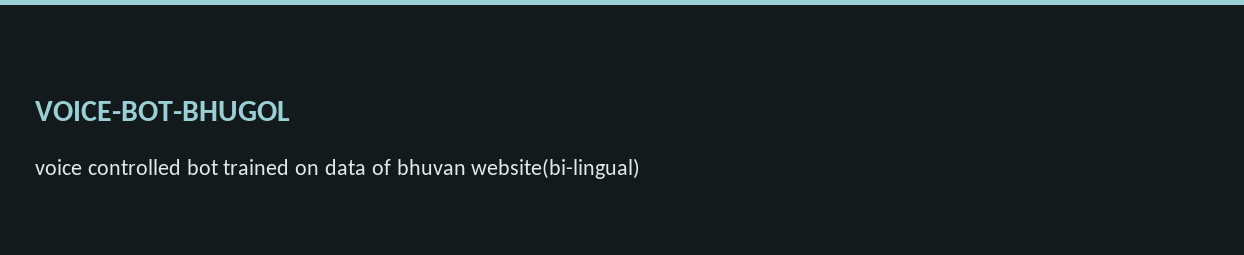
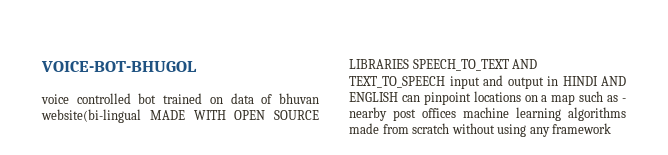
- voice controlled bot trained on data of bhuvan website(bi-lingual)
+ voice controlled bot trained on data of bhuvan website(bi-lingual MADE WITH OPEN SOURCE LIBRARIES SPEECH_TO_TEXT AND TEXT_TO_SPEECH input and output in HINDI AND ENGLISH can pinpoint locations on a map such as - nearby post offices machine learning algorithms made from scratch without using any framework

